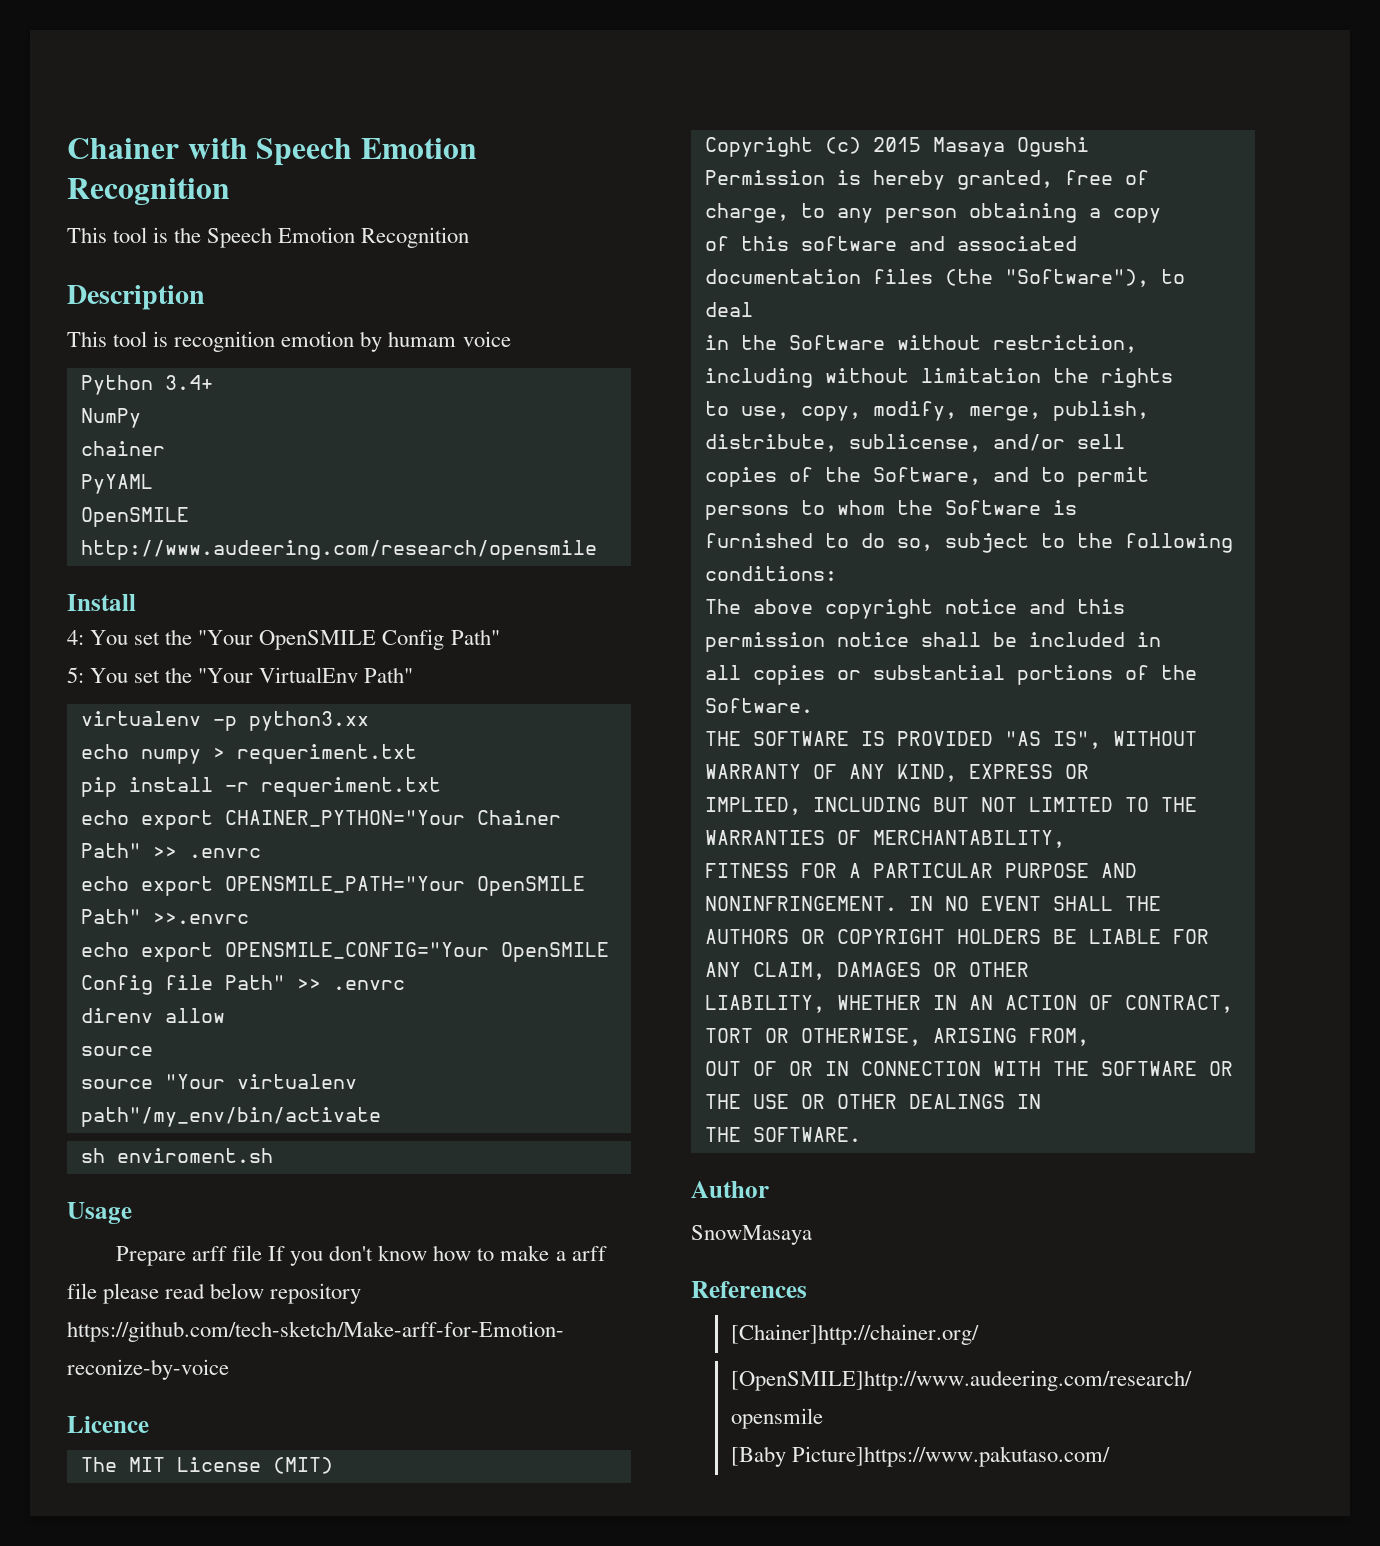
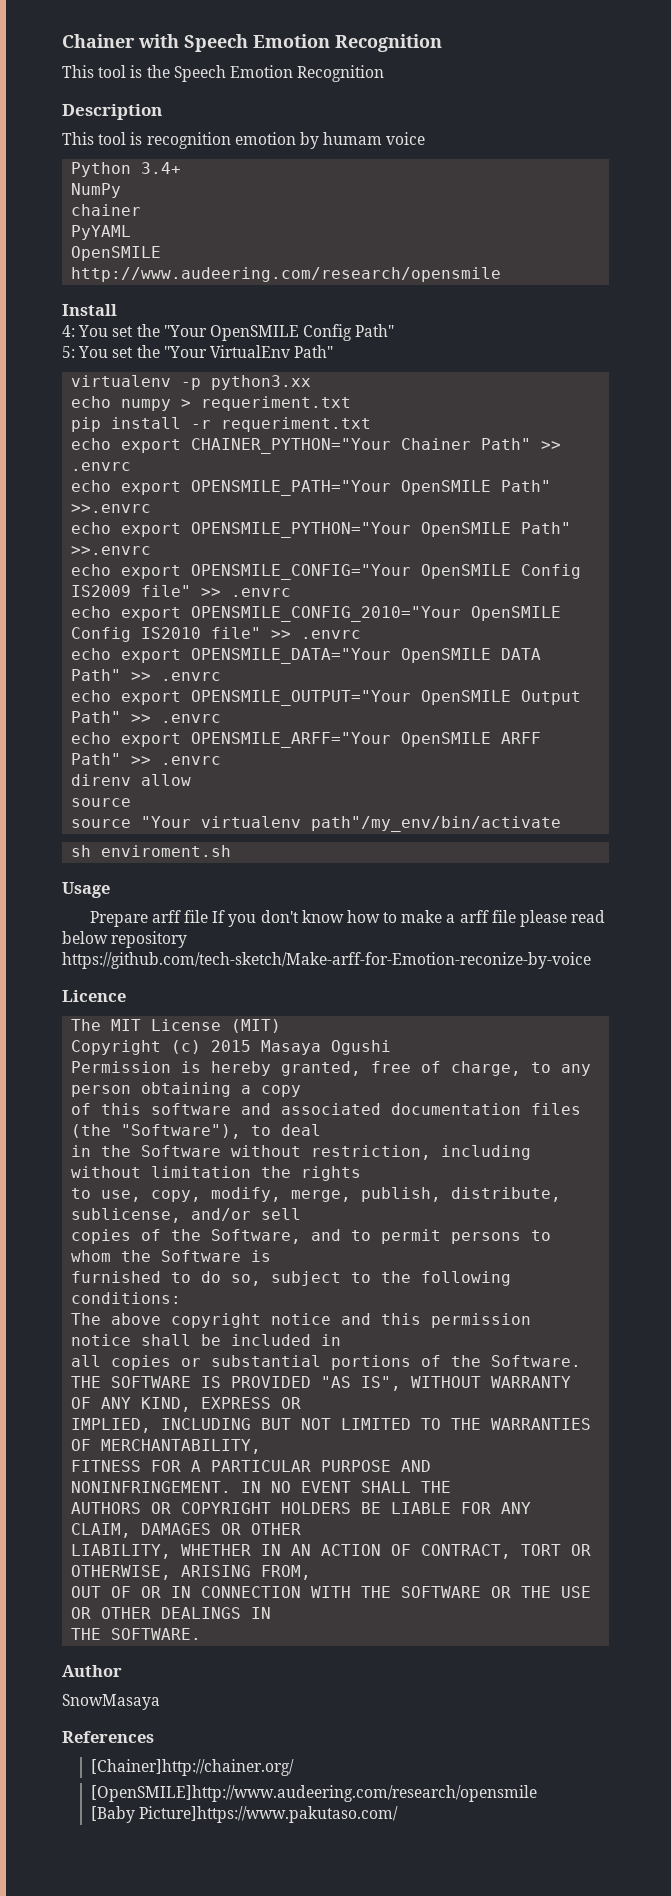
+ echo export OPENSMILE_PYTHON="Your OpenSMILE Path" >>.envrc
- echo export OPENSMILE_CONFIG="Your OpenSMILE Config file Path" >> .envrc
+ echo export OPENSMILE_CONFIG="Your OpenSMILE Config IS2009 file" >> .envrc
+ echo export OPENSMILE_CONFIG_2010="Your OpenSMILE Config IS2010 file" >> .envrc
+ echo export OPENSMILE_DATA="Your OpenSMILE DATA Path" >> .envrc
+ echo export OPENSMILE_OUTPUT="Your OpenSMILE Output Path" >> .envrc
+ echo export OPENSMILE_ARFF="Your OpenSMILE ARFF Path" >> .envrc

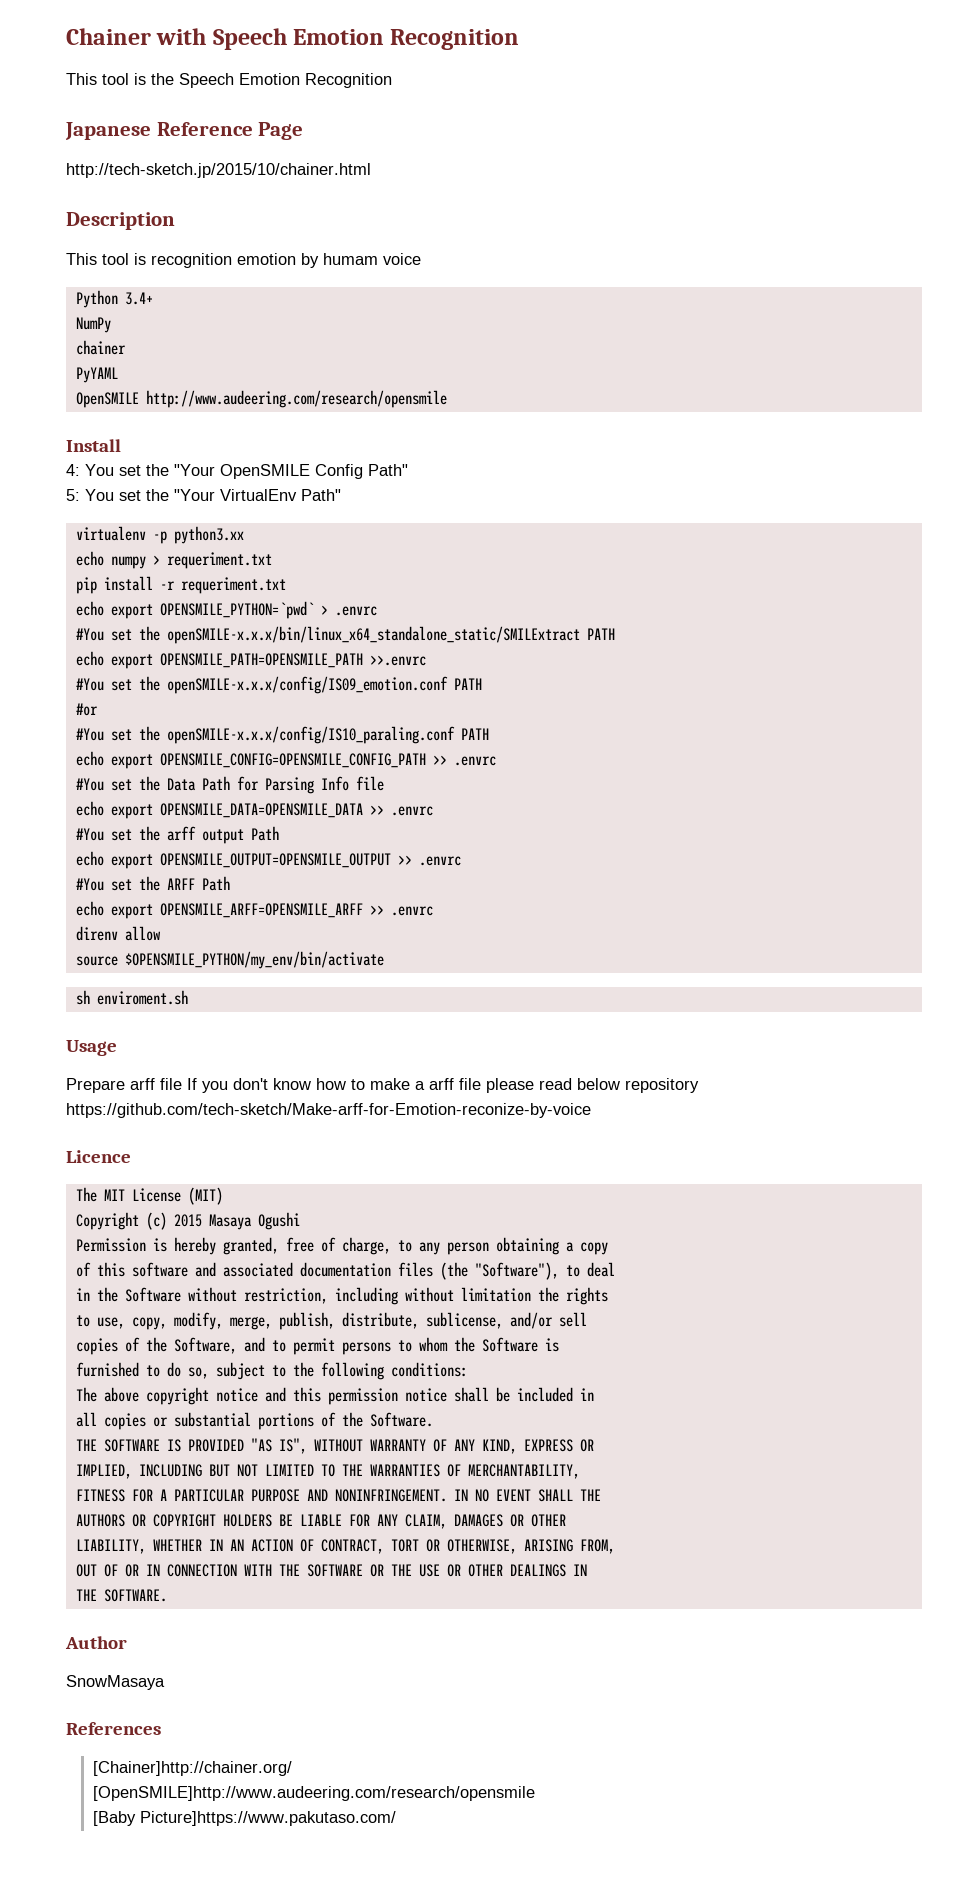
+ Japanese Reference Page
+ http://tech-sketch.jp/2015/10/chainer.html
- echo export CHAINER_PYTHON="Your Chainer Path" >> .envrc
- echo export OPENSMILE_PATH="Your OpenSMILE Path" >>.envrc
- echo export OPENSMILE_PYTHON="Your OpenSMILE Path" >>.envrc
- echo export OPENSMILE_CONFIG="Your OpenSMILE Config IS2009 file" >> .envrc
- echo export OPENSMILE_CONFIG_2010="Your OpenSMILE Config IS2010 file" >> .envrc
- echo export OPENSMILE_DATA="Your OpenSMILE DATA Path" >> .envrc
- echo export OPENSMILE_OUTPUT="Your OpenSMILE Output Path" >> .envrc
- echo export OPENSMILE_ARFF="Your OpenSMILE ARFF Path" >> .envrc
+ echo export OPENSMILE_PYTHON=`pwd` > .envrc
+ #You set the openSMILE-x.x.x/bin/linux_x64_standalone_static/SMILExtract PATH
+ echo export OPENSMILE_PATH=OPENSMILE_PATH >>.envrc
+ #You set the openSMILE-x.x.x/config/IS09_emotion.conf PATH
+ #or
+ #You set the openSMILE-x.x.x/config/IS10_paraling.conf PATH
+ echo export OPENSMILE_CONFIG=OPENSMILE_CONFIG_PATH >> .envrc
+ #You set the Data Path for Parsing Info file
+ echo export OPENSMILE_DATA=OPENSMILE_DATA >> .envrc
+ #You set the arff output Path
+ echo export OPENSMILE_OUTPUT=OPENSMILE_OUTPUT >> .envrc
+ #You set the ARFF Path
+ echo export OPENSMILE_ARFF=OPENSMILE_ARFF >> .envrc
  direnv allow
- source
- source "Your virtualenv path"/my_env/bin/activate
+ source $OPENSMILE_PYTHON/my_env/bin/activate

